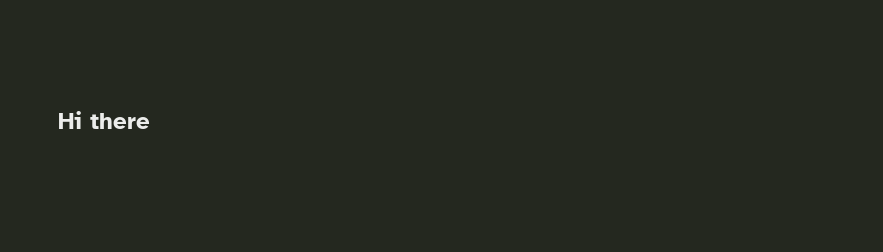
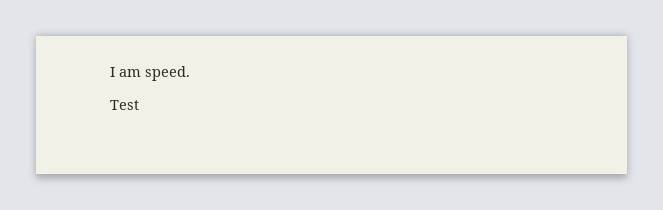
- Hi there
+ I am speed.
+ Test

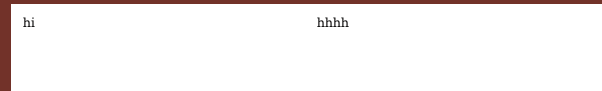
- I am speed.
- Test
+ hi
+ hhhh

